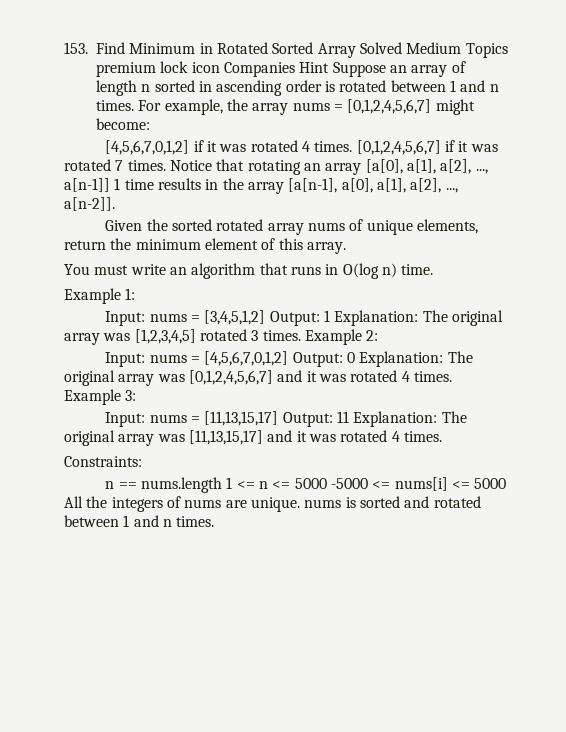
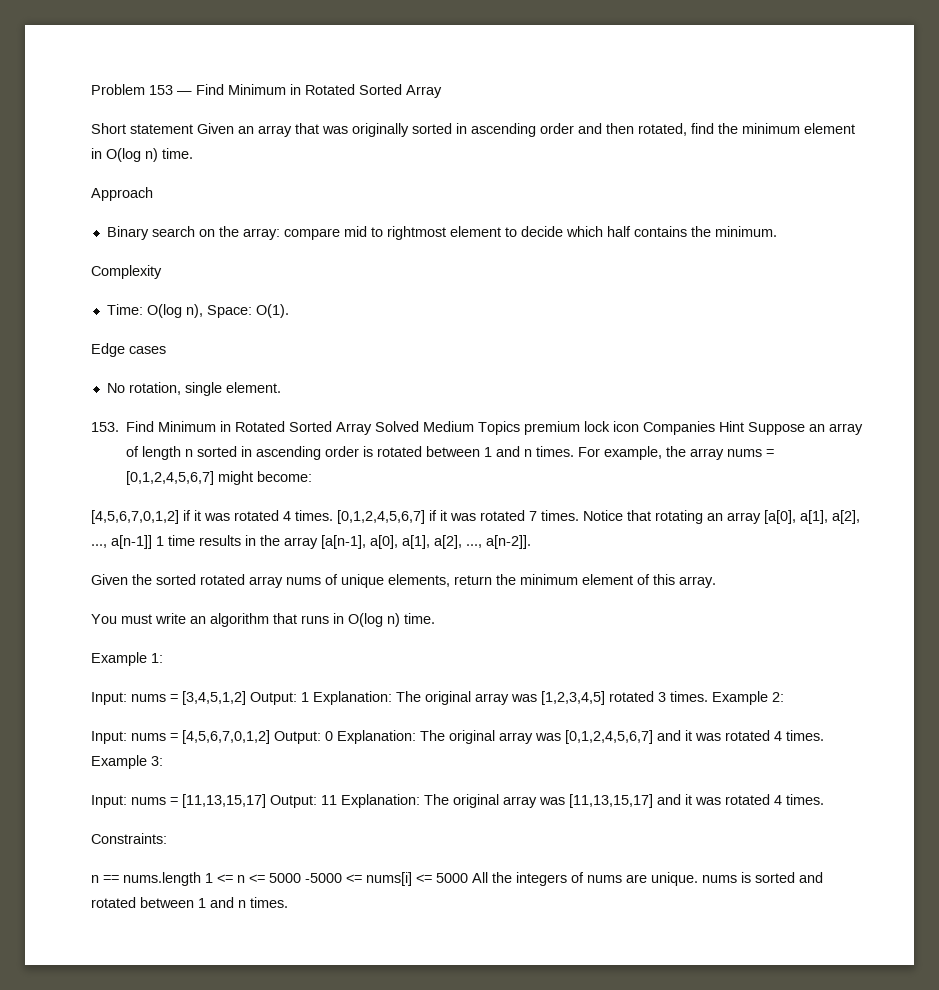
+ Problem 153 — Find Minimum in Rotated Sorted Array
+ Short statement Given an array that was originally sorted in ascending order and then rotated, find the minimum element in O(log n) time.
+ Approach
+ Binary search on the array: compare mid to rightmost element to decide which half contains the minimum.
+ Complexity
+ Time: O(log n), Space: O(1).
+ Edge cases
+ No rotation, single element.

